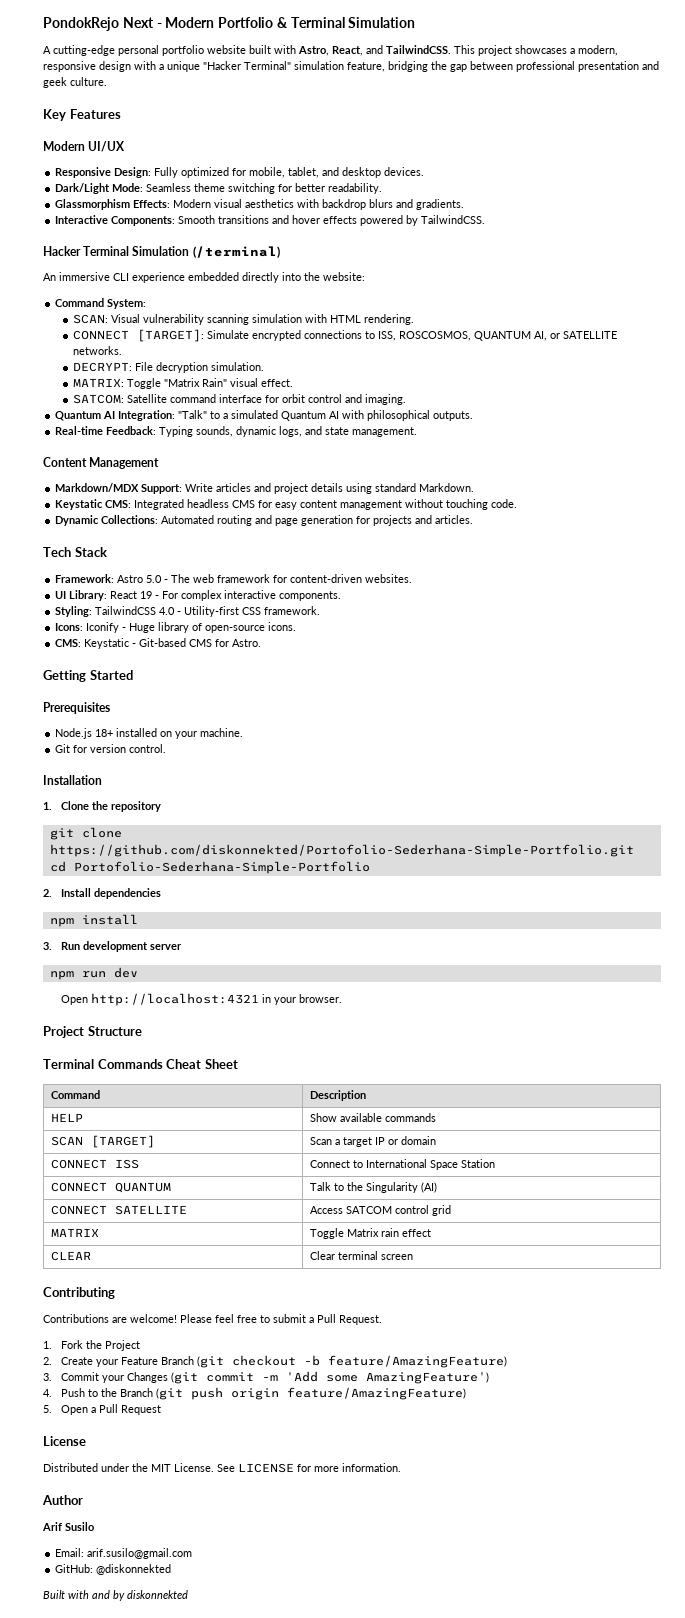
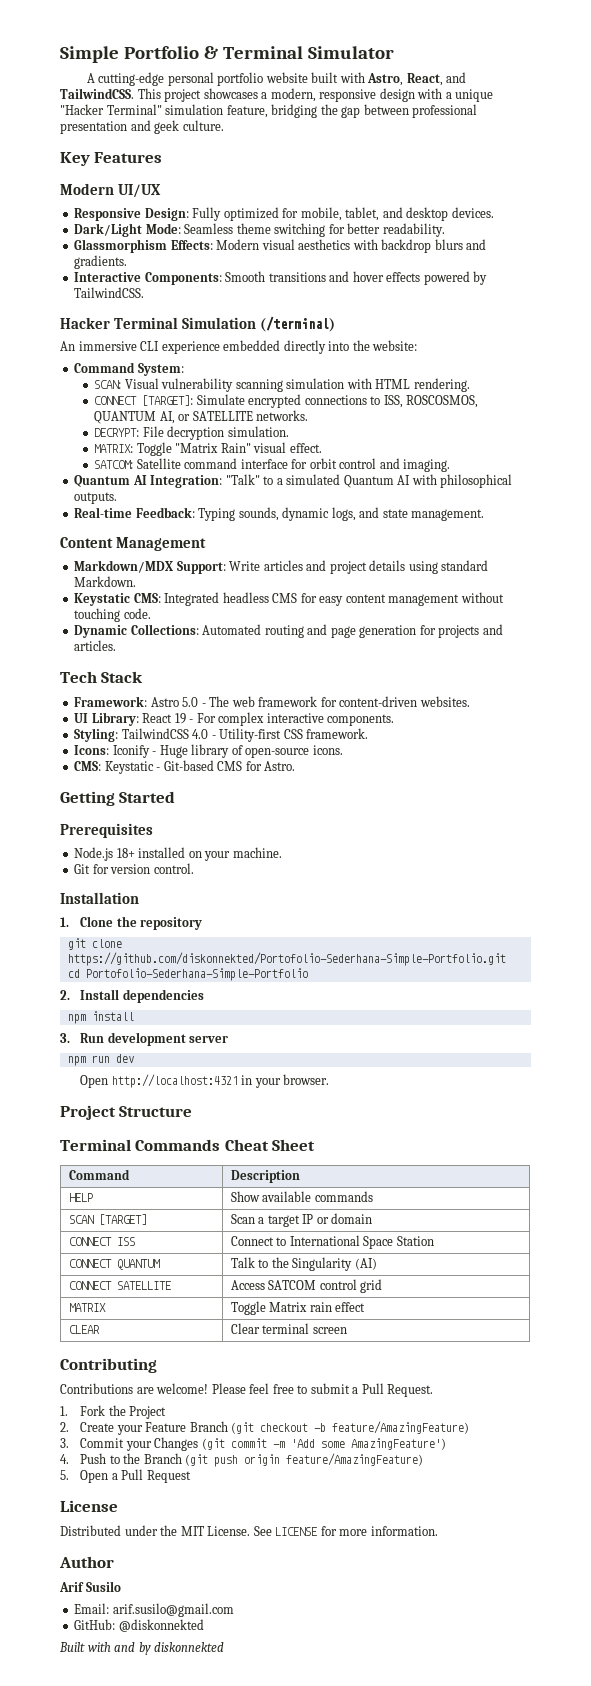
- PondokRejo Next - Modern Portfolio & Terminal Simulation
+ Simple Portfolio & Terminal Simulator

